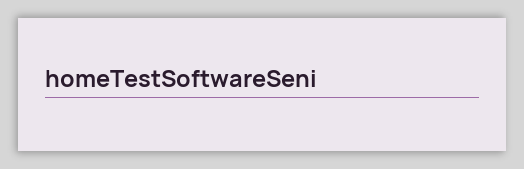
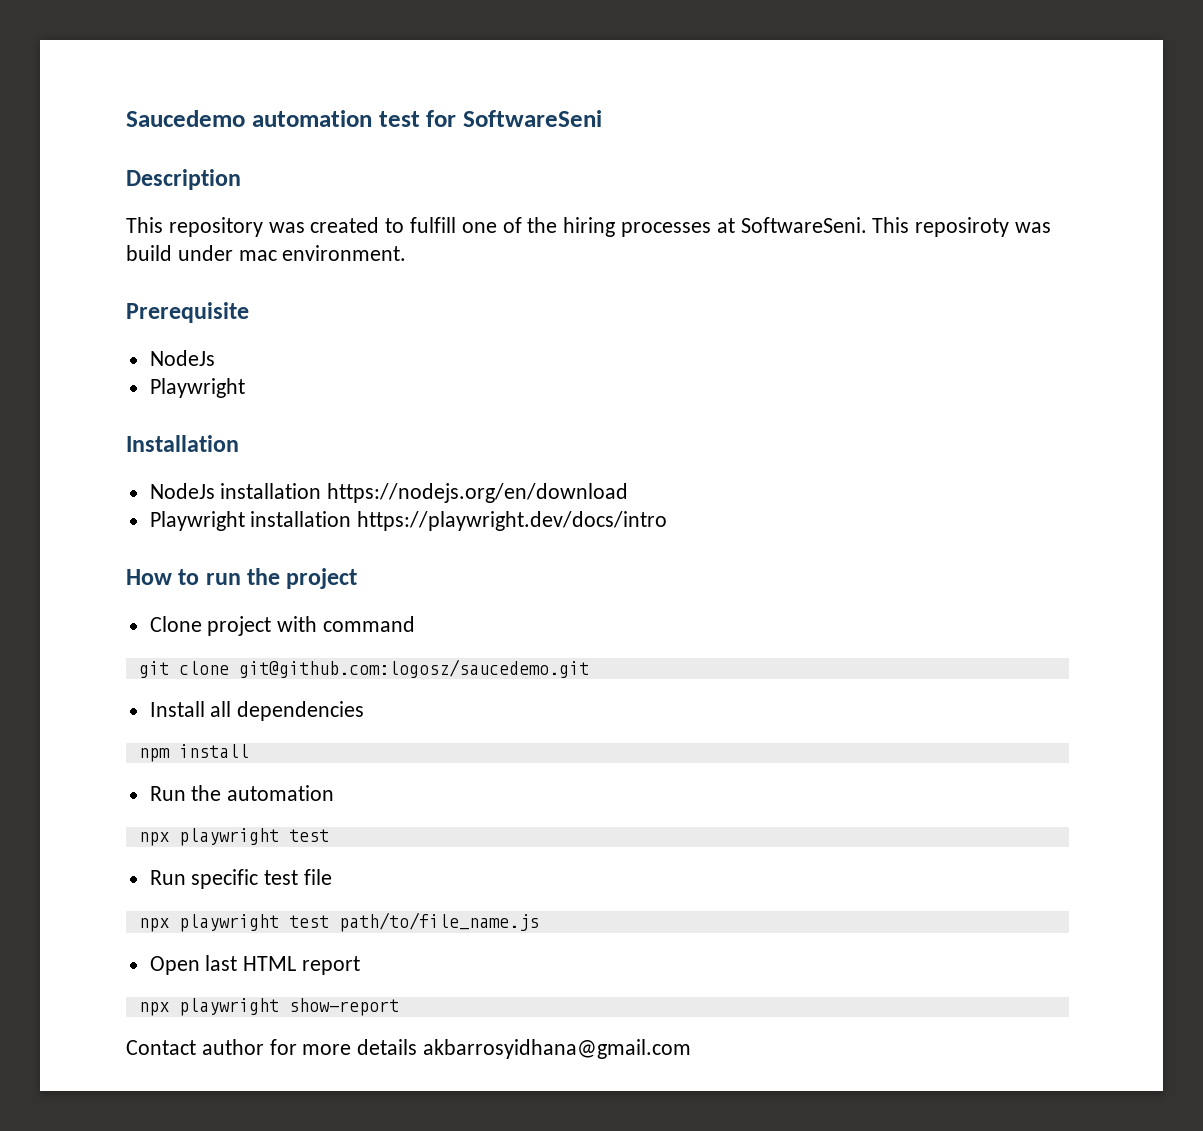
- homeTestSoftwareSeni
+ Saucedemo automation test for SoftwareSeni
+ Description
+ This repository was created to fulfill one of the hiring processes at SoftwareSeni. This reposiroty was build under mac environment.
+ Prerequisite
+ NodeJs
+ Playwright
+ Installation
+ NodeJs installation https://nodejs.org/en/download
+ Playwright installation https://playwright.dev/docs/intro
+ How to run the project
+ Clone project with command
+ git clone git@github.com:logosz/saucedemo.git
+ Install all dependencies
+ npm install
+ Run the automation
+ npx playwright test
+ Run specific test file
+ npx playwright test path/to/file_name.js
+ Open last HTML report
+ npx playwright show-report
+ Contact author for more details akbarrosyidhana@gmail.com

